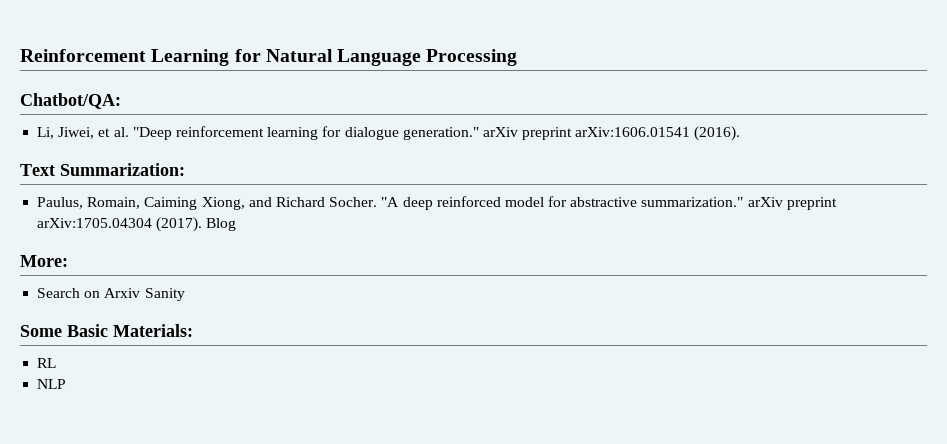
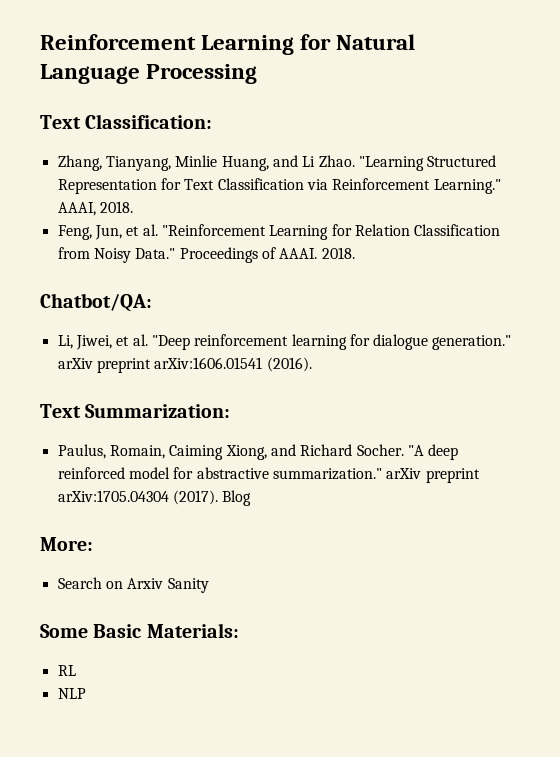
+ Text Classification:
+ Zhang, Tianyang, Minlie Huang, and Li Zhao. "Learning Structured Representation for Text Classification via Reinforcement Learning." AAAI, 2018.
+ Feng, Jun, et al. "Reinforcement Learning for Relation Classification from Noisy Data." Proceedings of AAAI. 2018.

